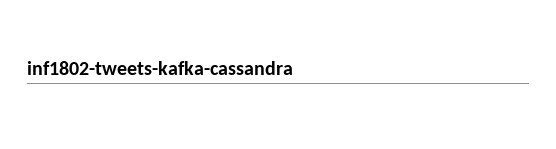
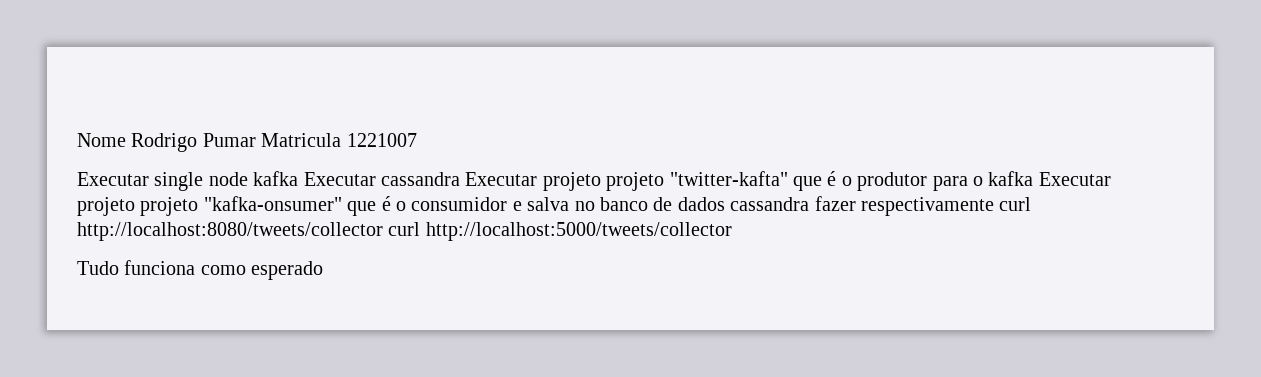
- inf1802-tweets-kafka-cassandra
+ Nome Rodrigo Pumar Matricula 1221007
+ Executar single node kafka Executar cassandra Executar projeto projeto "twitter-kafta" que é o produtor para o kafka Executar projeto projeto "kafka-onsumer" que é o consumidor e salva no banco de dados cassandra fazer respectivamente curl http://localhost:8080/tweets/collector curl http://localhost:5000/tweets/collector
+ Tudo funciona como esperado

